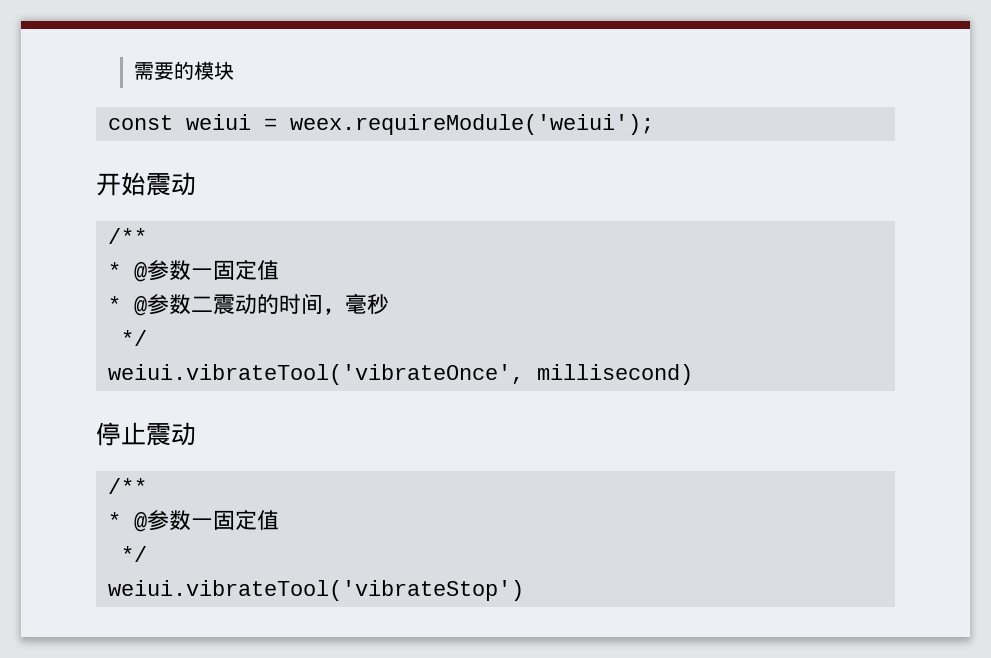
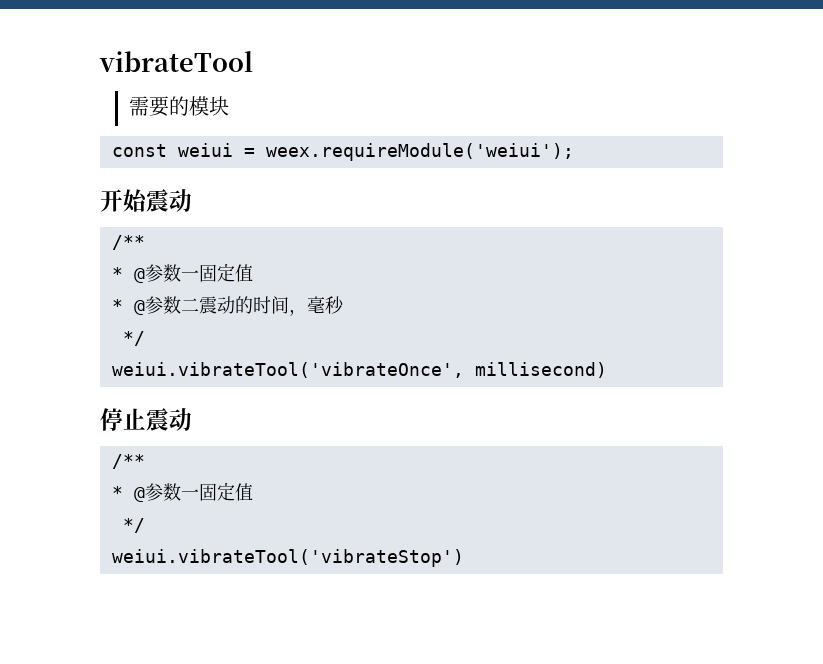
+ vibrateTool

